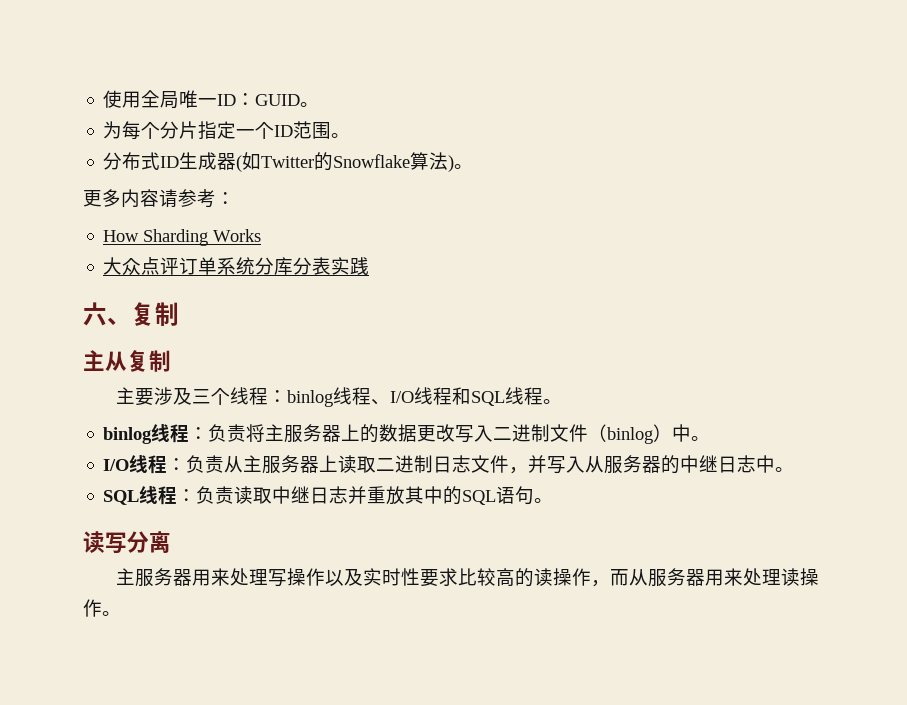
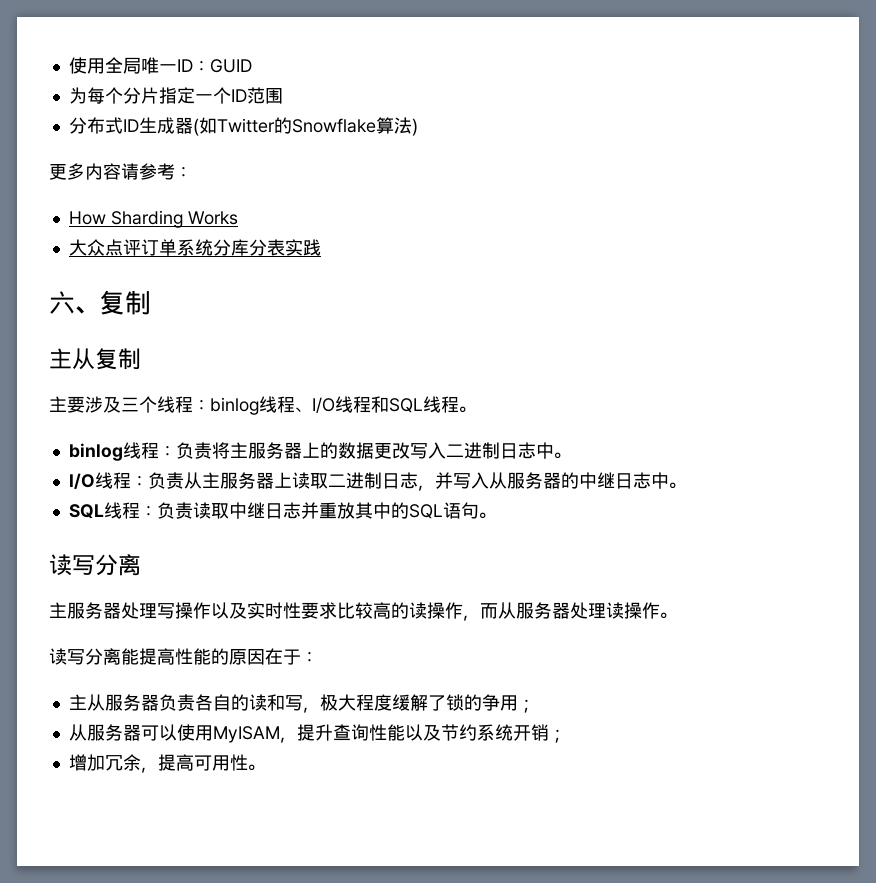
- 使用全局唯一ID：GUID。
+ 使用全局唯一ID：GUID
- 为每个分片指定一个ID范围。
+ 为每个分片指定一个ID范围
- 分布式ID生成器(如Twitter的Snowflake算法)。
+ 分布式ID生成器(如Twitter的Snowflake算法)
- binlog线程：负责将主服务器上的数据更改写入二进制文件（binlog）中。
+ binlog线程：负责将主服务器上的数据更改写入二进制日志中。
- I/O线程：负责从主服务器上读取二进制日志文件，并写入从服务器的中继日志中。
+ I/O线程：负责从主服务器上读取二进制日志，并写入从服务器的中继日志中。
- 主服务器用来处理写操作以及实时性要求比较高的读操作，而从服务器用来处理读操作。
+ 主服务器处理写操作以及实时性要求比较高的读操作，而从服务器处理读操作。
+ 读写分离能提高性能的原因在于：
+ 主从服务器负责各自的读和写，极大程度缓解了锁的争用；
+ 从服务器可以使用MyISAM，提升查询性能以及节约系统开销；
+ 增加冗余，提高可用性。

